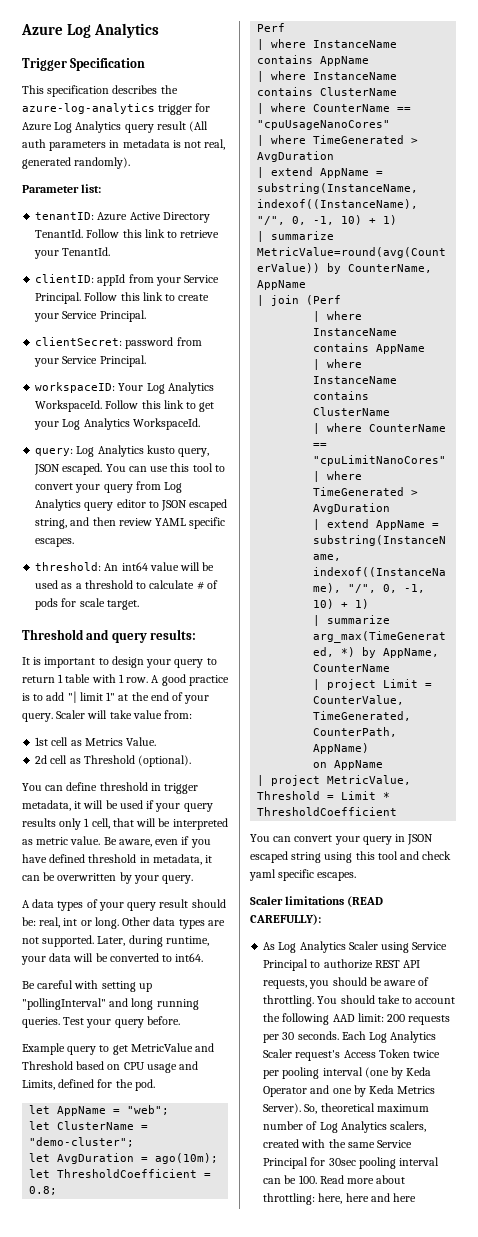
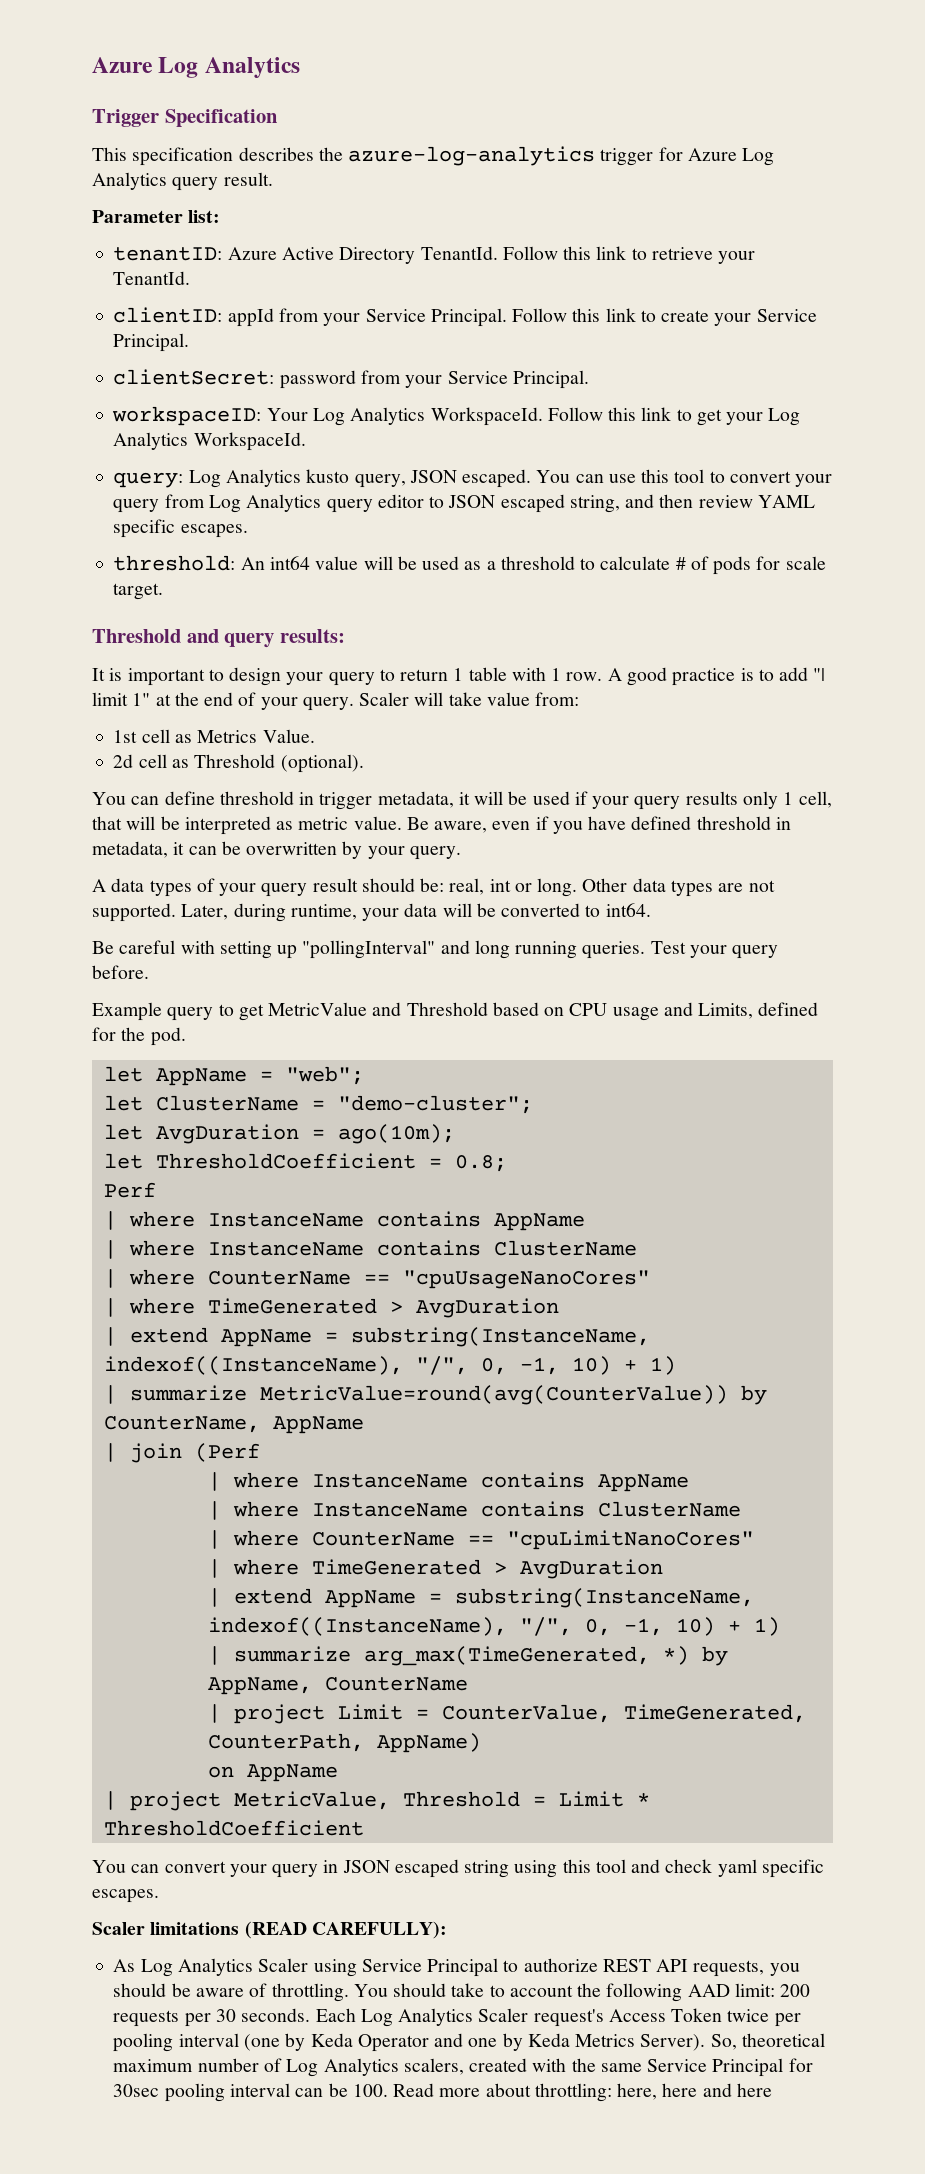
- This specification describes the azure-log-analytics trigger for Azure Log Analytics query result (All auth parameters in metadata is not real, generated randomly).
+ This specification describes the azure-log-analytics trigger for Azure Log Analytics query result.

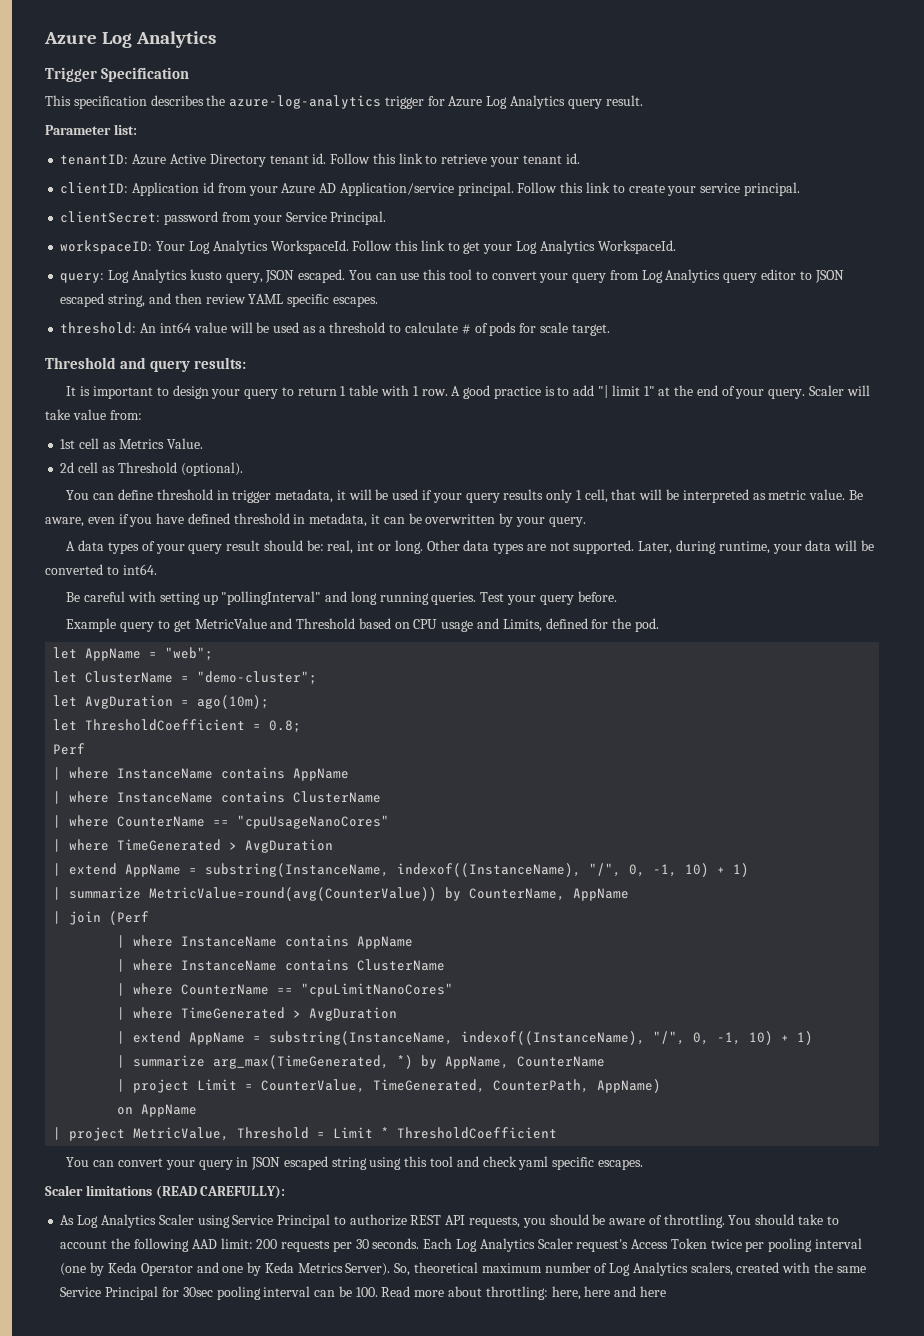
- tenantID: Azure Active Directory TenantId.
+ tenantID: Azure Active Directory tenant id.
- Follow this link to retrieve your TenantId.
+ Follow this link to retrieve your tenant id.
- clientID: appId from your Service Principal.
+ clientID: Application id from your Azure AD Application/service principal.
- Follow this link to create your Service Principal.
+ Follow this link to create your service principal.

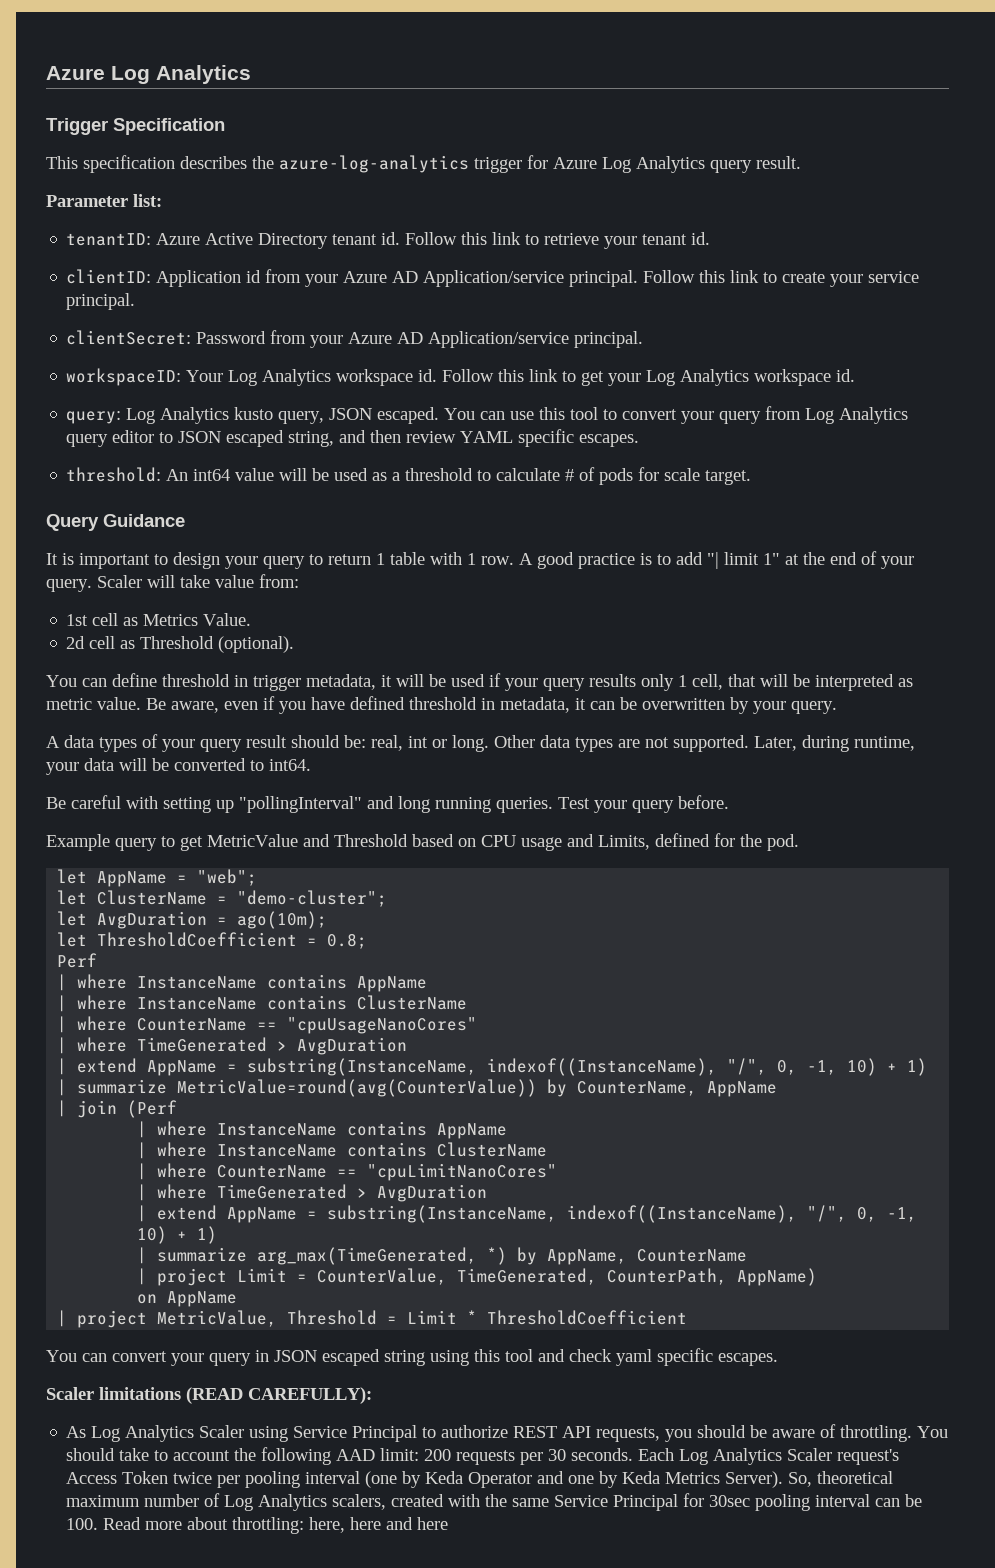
- clientSecret: password from your Service Principal.
+ clientSecret: Password from your Azure AD Application/service principal.
- workspaceID: Your Log Analytics WorkspaceId.
+ workspaceID: Your Log Analytics workspace id.
- Follow this link to get your Log Analytics WorkspaceId.
+ Follow this link to get your Log Analytics workspace id.
- Threshold and query results:
+ Query Guidance

